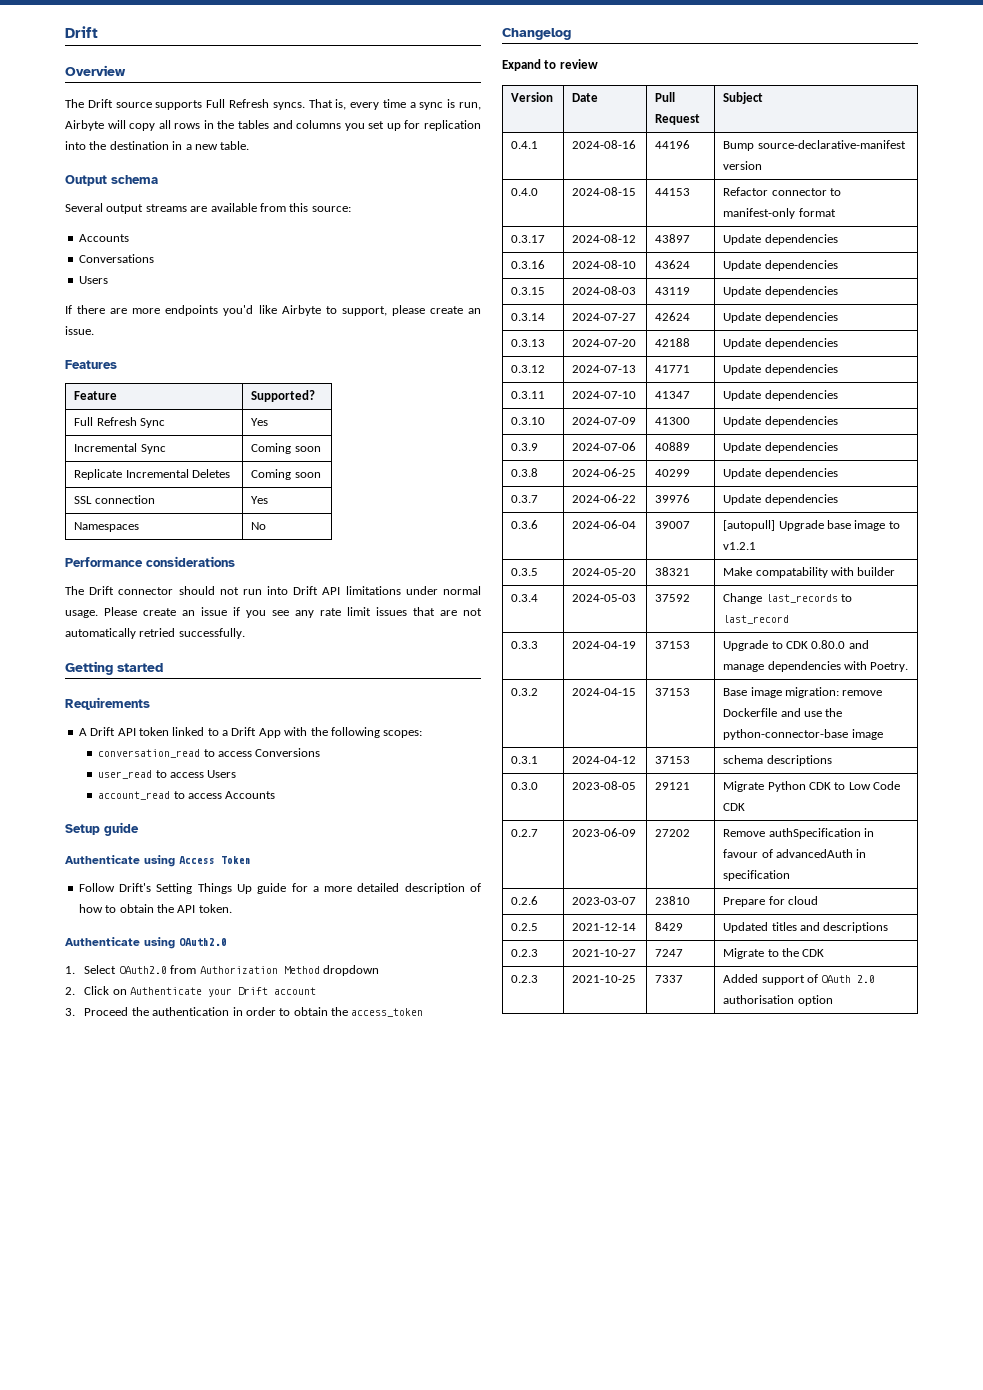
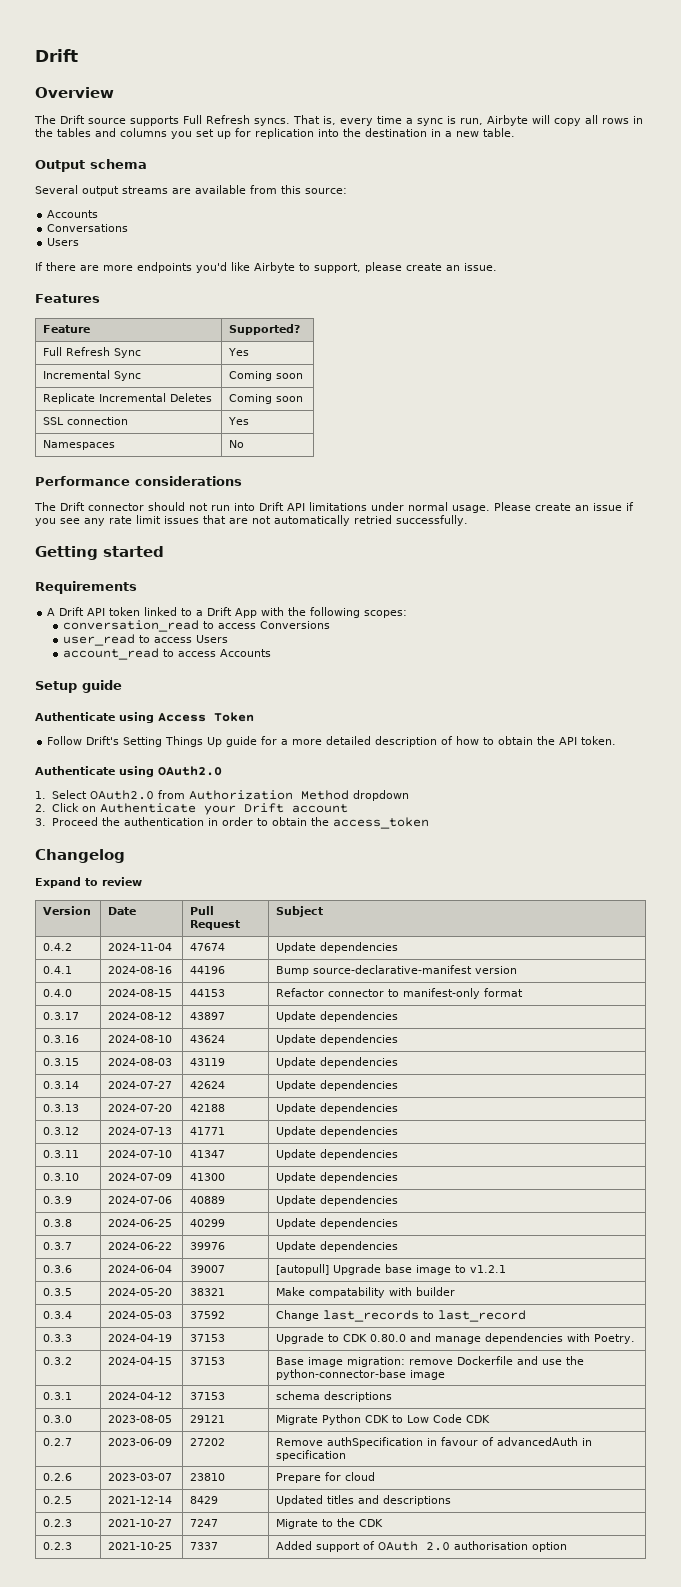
+ 0.4.2 | 2024-11-04 | 47674 | Update dependencies

